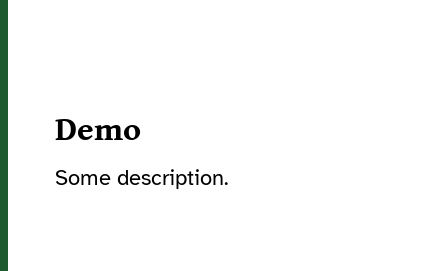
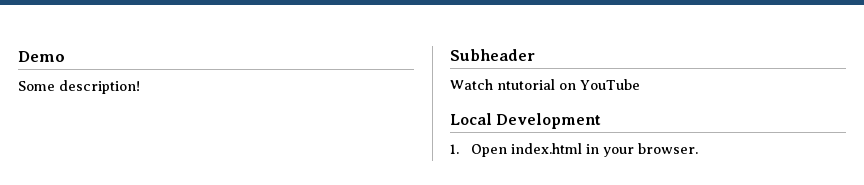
- Some description.
+ Some description!
+ Subheader
+ Watch ntutorial on YouTube
+ Local Development
+ 1. Open index.html in your browser.

